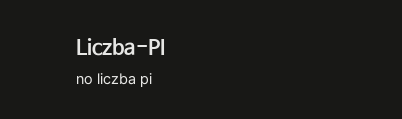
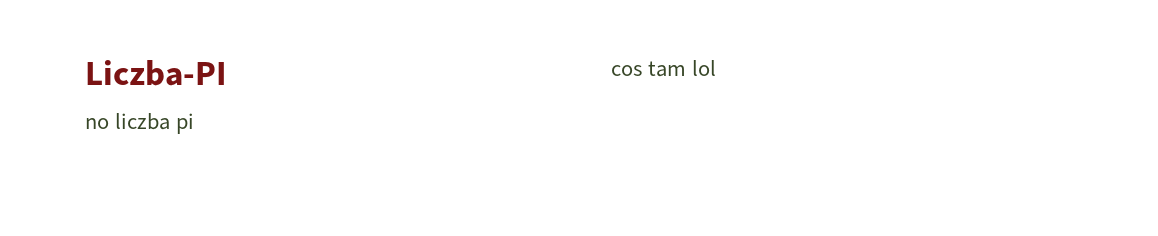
+ cos tam lol

